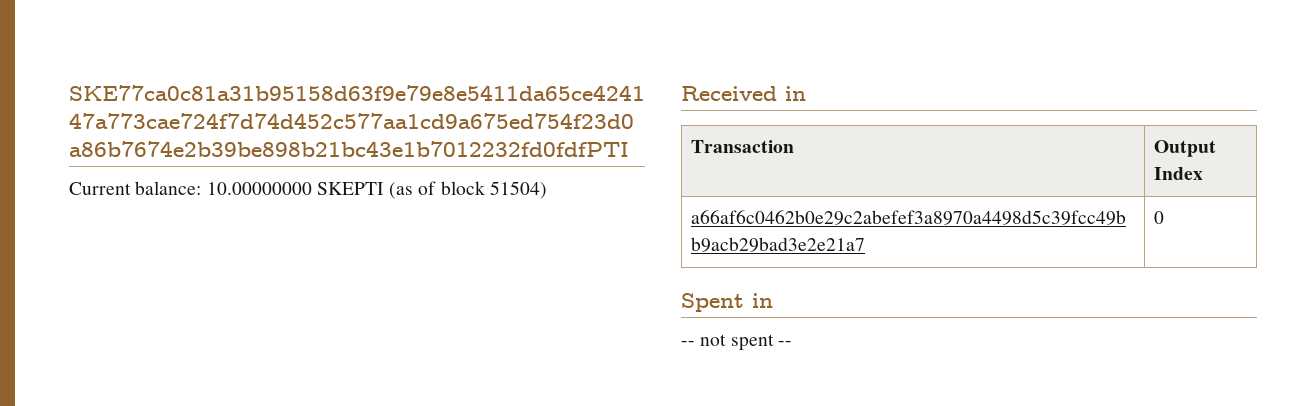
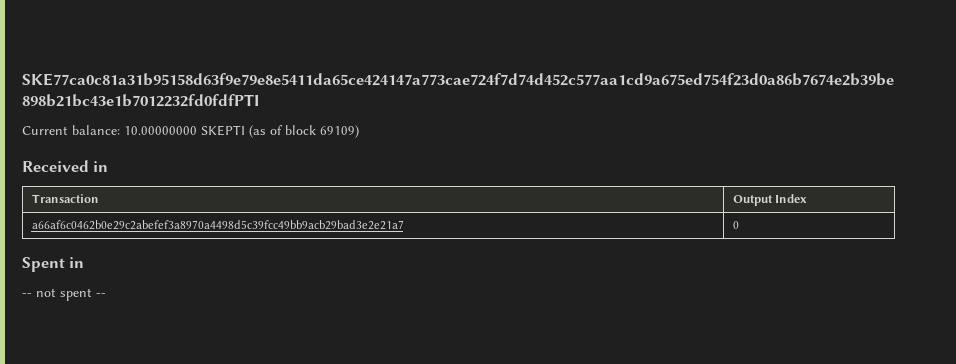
- Current balance: 10.00000000 SKEPTI (as of block 51504)
+ Current balance: 10.00000000 SKEPTI (as of block 69109)

